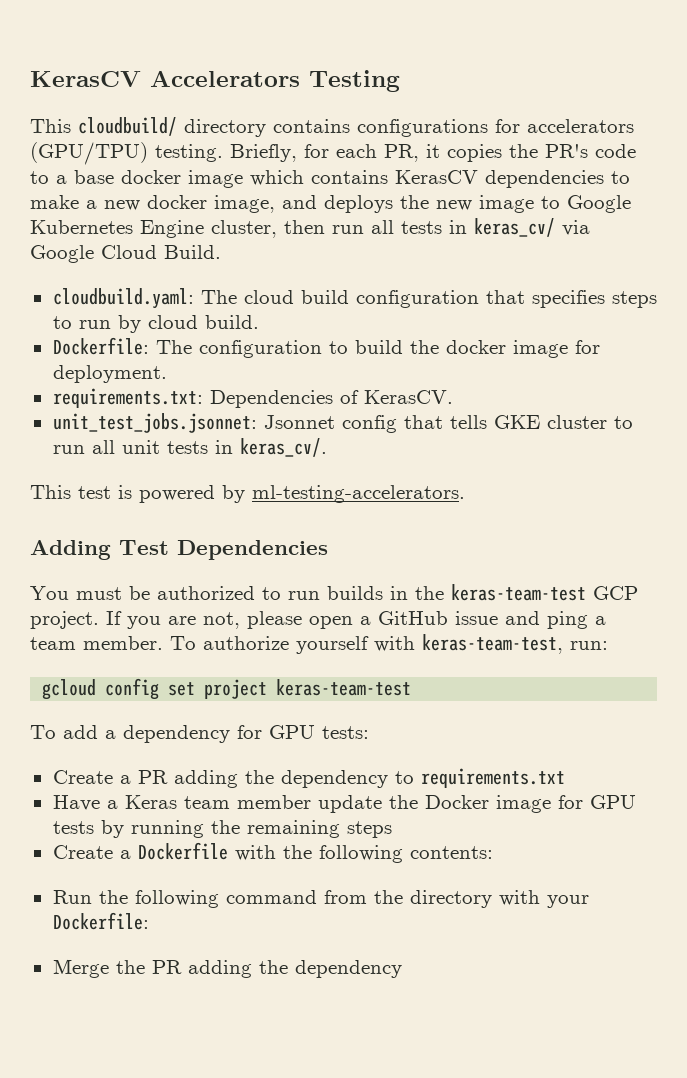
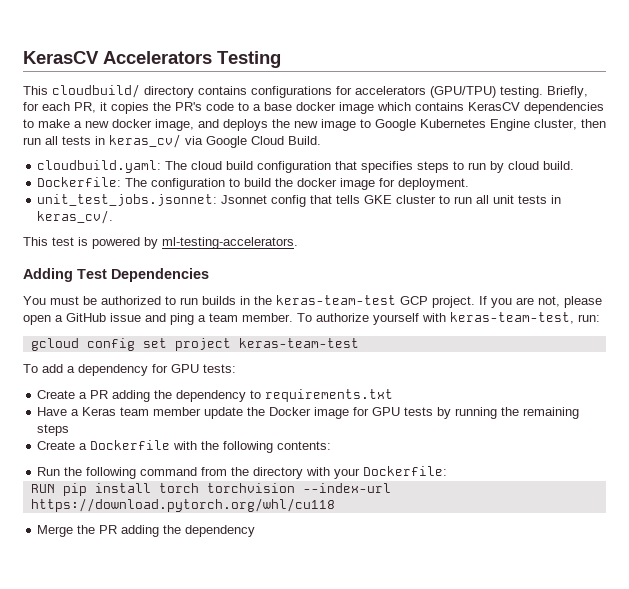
- requirements.txt: Dependencies of KerasCV.
+ RUN pip install torch torchvision --index-url https://download.pytorch.org/whl/cu118

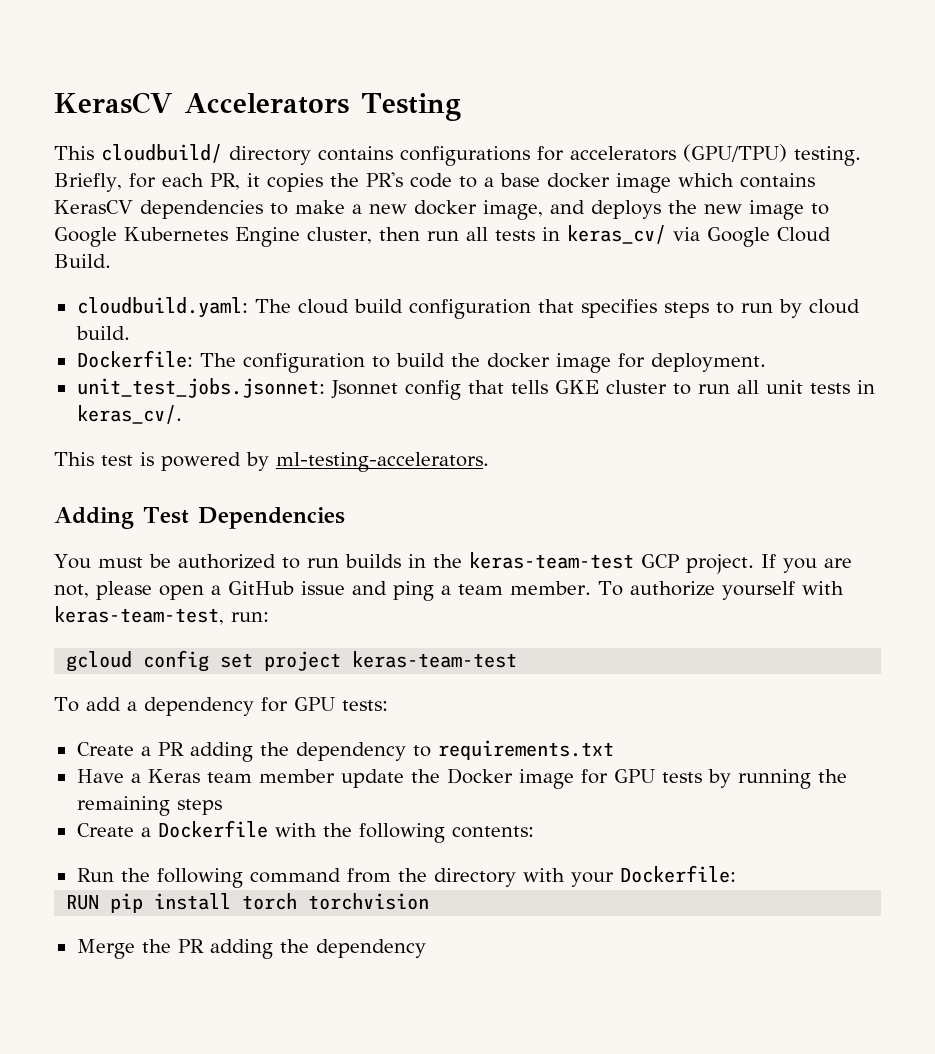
- RUN pip install torch torchvision --index-url https://download.pytorch.org/whl/cu118
+ RUN pip install torch torchvision

